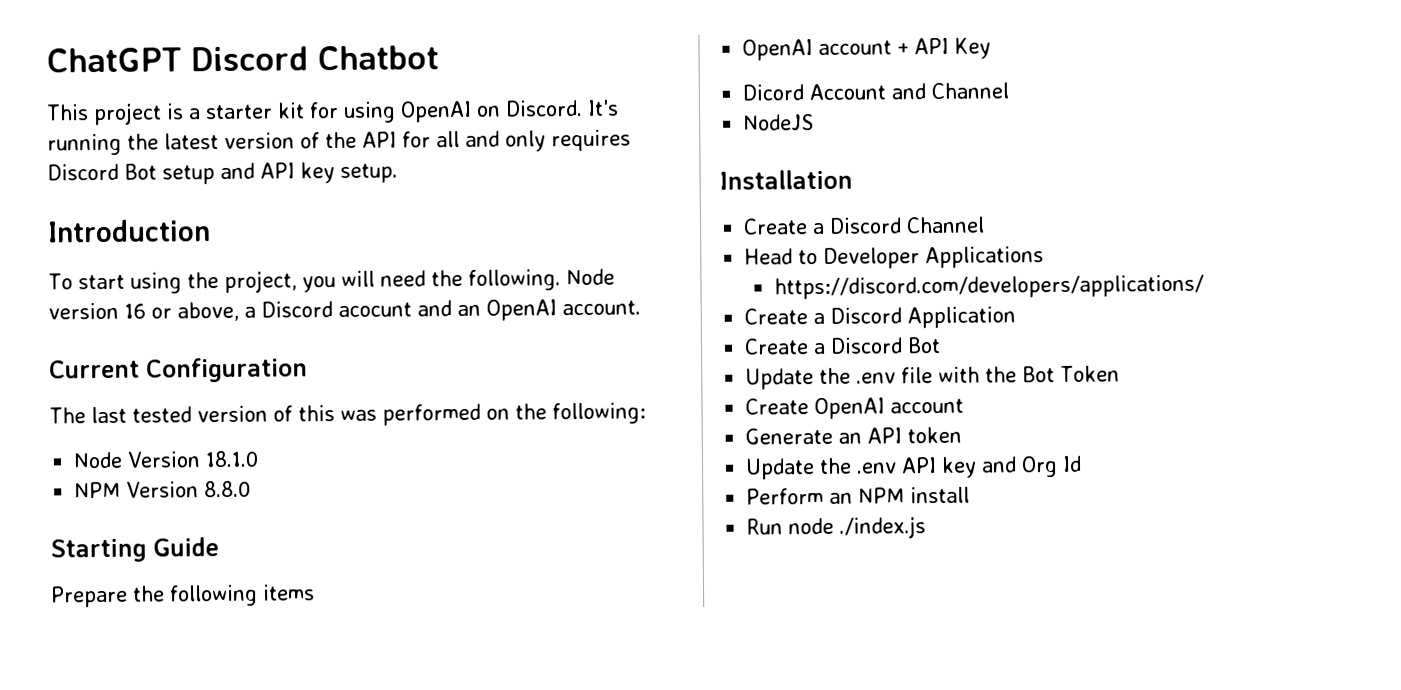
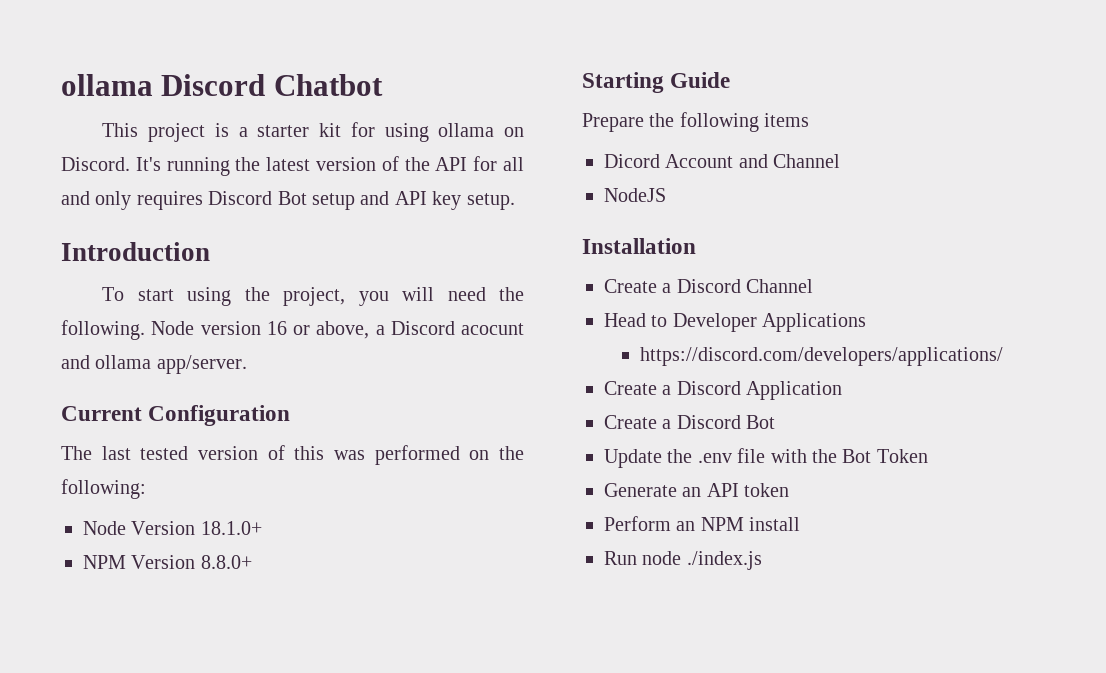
- ChatGPT Discord Chatbot
+ ollama Discord Chatbot
- This project is a starter kit for using OpenAI on Discord.
+ This project is a starter kit for using ollama on Discord.
- Node version 16 or above, a Discord acocunt and an OpenAI account.
+ Node version 16 or above, a Discord acocunt and ollama app/server.
- Node Version 18.1.0
+ Node Version 18.1.0+
- NPM Version 8.8.0
+ NPM Version 8.8.0+
- OpenAI account + API Key
- Create OpenAI account
- Update the .env API key and Org Id

